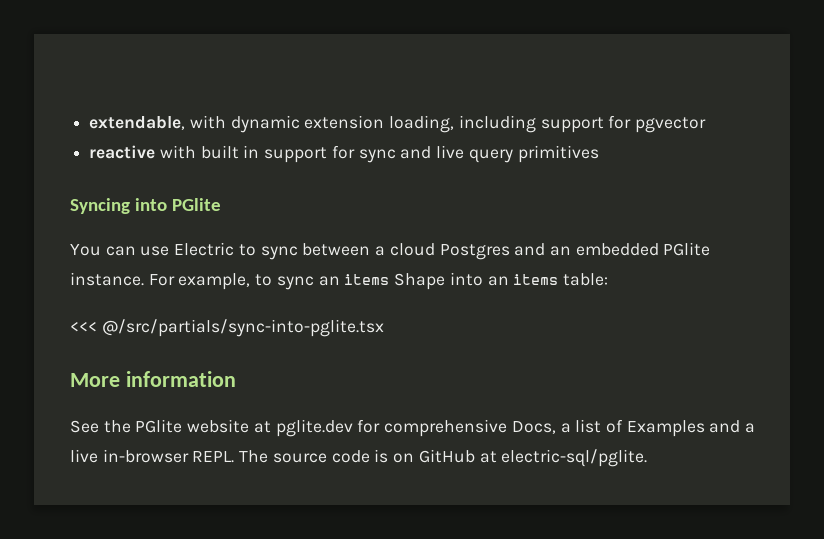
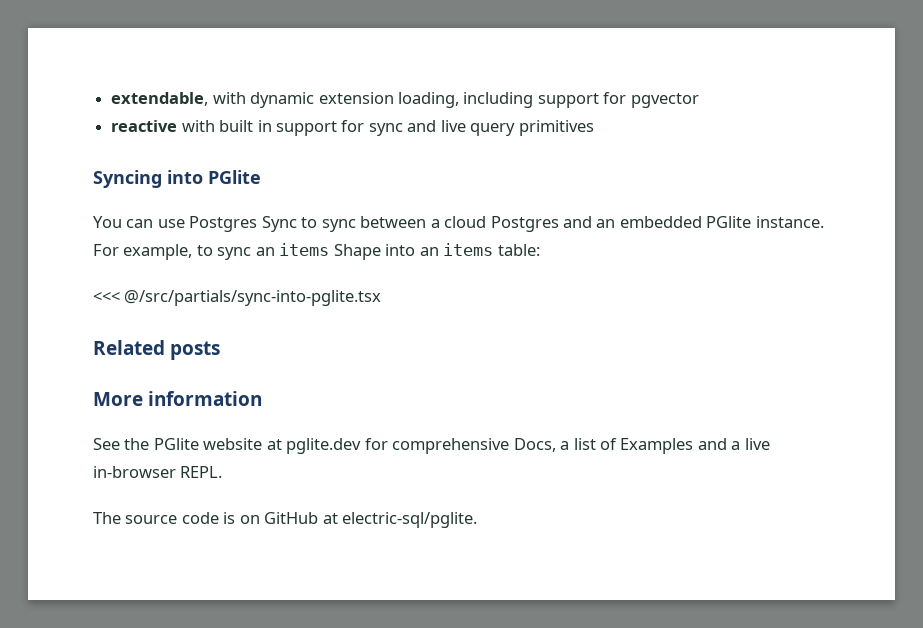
- You can use Electric to sync between a cloud Postgres and an embedded PGlite instance.
+ You can use Postgres Sync to sync between a cloud Postgres and an embedded PGlite instance.
+ Related posts
- See the PGlite website at pglite.dev for comprehensive Docs, a list of Examples and a live in-browser REPL. The source code is on GitHub at electric-sql/pglite.
+ See the PGlite website at pglite.dev for comprehensive Docs, a list of Examples and a live in-browser REPL.
+ The source code is on GitHub at electric-sql/pglite.

